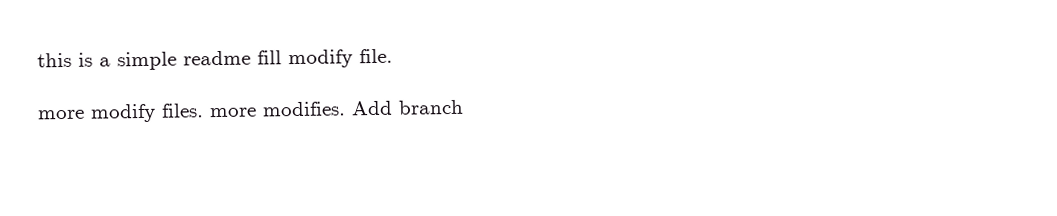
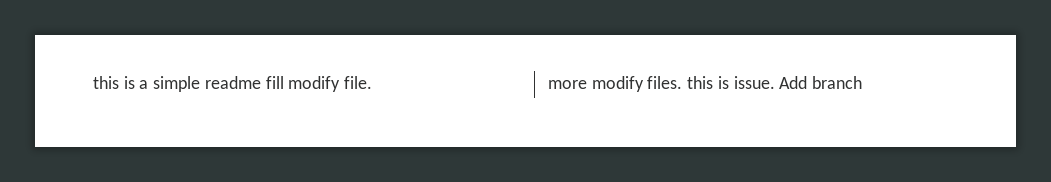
- more modify files. more modifies.
+ more modify files. this is issue.

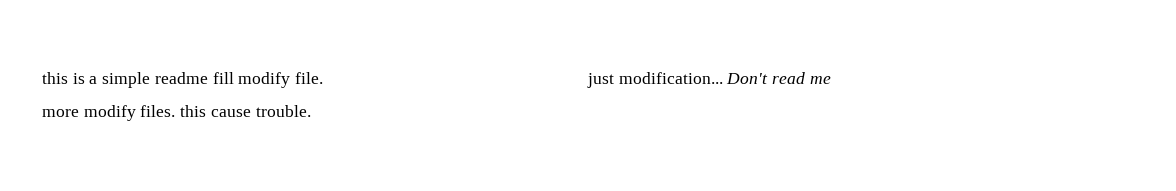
- more modify files. this is issue. Add branch
+ more modify files. this cause trouble.
+ just modification... Don't read me

